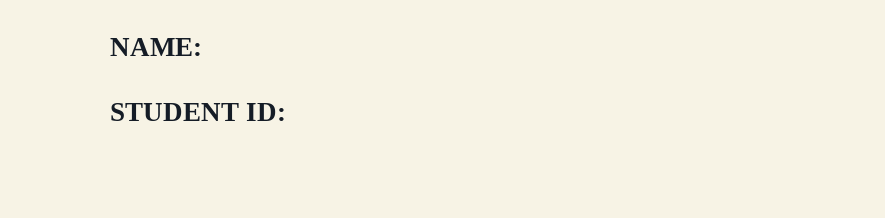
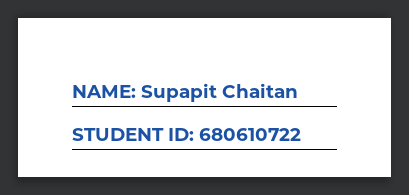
- NAME:
+ NAME: Supapit Chaitan
- STUDENT ID:
+ STUDENT ID: 680610722

